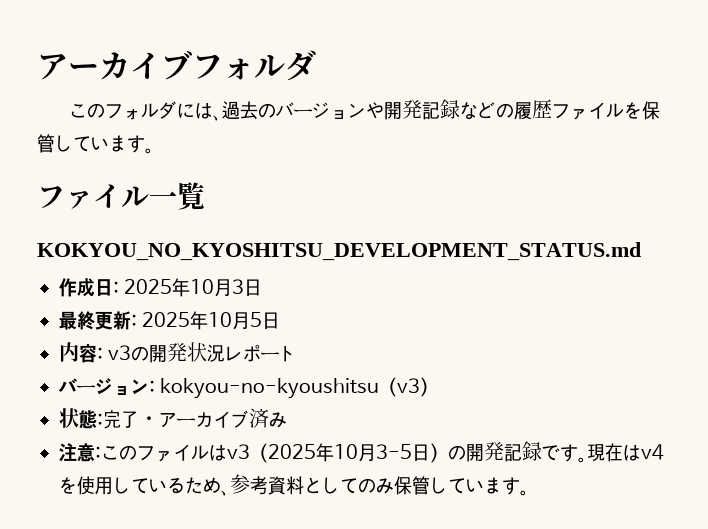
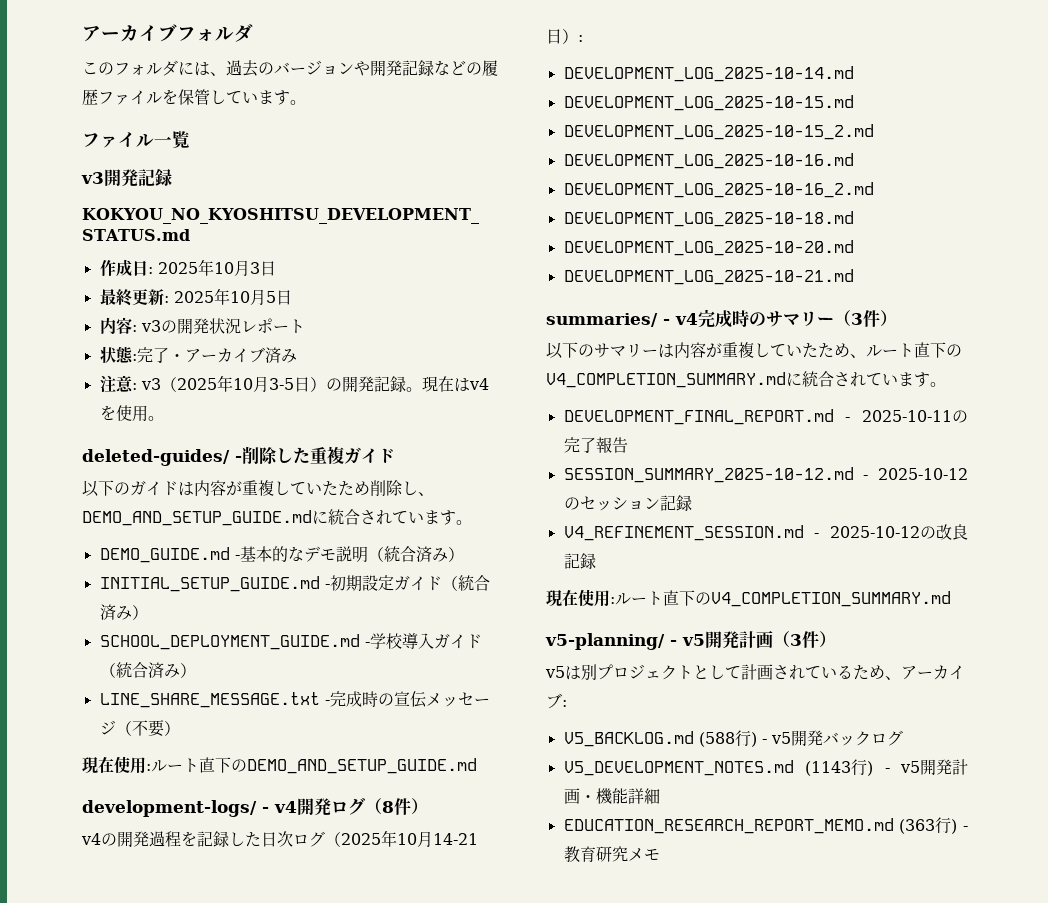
+ v3開発記録
- バージョン: kokyou-no-kyoushitsu（v3）
- 注意:このファイルはv3（2025年10月3-5日）の開発記録です。
+ 注意: v3（2025年10月3-5日）の開発記録。
- 現在はv4を使用しているため、参考資料としてのみ保管しています。
+ 現在はv4を使用。
+ deleted-guides/ -削除した重複ガイド
+ 以下のガイドは内容が重複していたため削除し、DEMO_AND_SETUP_GUIDE.mdに統合されています。
+ DEMO_GUIDE.md -基本的なデモ説明（統合済み）
+ INITIAL_SETUP_GUIDE.md -初期設定ガイド（統合済み）
+ SCHOOL_DEPLOYMENT_GUIDE.md -学校導入ガイド（統合済み）
+ LINE_SHARE_MESSAGE.txt -完成時の宣伝メッセージ（不要）
+ 現在使用:ルート直下のDEMO_AND_SETUP_GUIDE.md
+ development-logs/ - v4開発ログ（8件）
+ v4の開発過程を記録した日次ログ（2025年10月14-21日）:
+ DEVELOPMENT_LOG_2025-10-14.md
+ DEVELOPMENT_LOG_2025-10-15.md
+ DEVELOPMENT_LOG_2025-10-15_2.md
+ DEVELOPMENT_LOG_2025-10-16.md
+ DEVELOPMENT_LOG_2025-10-16_2.md
+ DEVELOPMENT_LOG_2025-10-18.md
+ DEVELOPMENT_LOG_2025-10-20.md
+ DEVELOPMENT_LOG_2025-10-21.md
+ summaries/ - v4完成時のサマリー（3件）
+ 以下のサマリーは内容が重複していたため、ルート直下のV4_COMPLETION_SUMMARY.mdに統合されています。
+ DEVELOPMENT_FINAL_REPORT.md - 2025-10-11の完了報告
+ SESSION_SUMMARY_2025-10-12.md - 2025-10-12のセッション記録
+ V4_REFINEMENT_SESSION.md - 2025-10-12の改良記録
+ 現在使用:ルート直下のV4_COMPLETION_SUMMARY.md
+ v5-planning/ - v5開発計画（3件）
+ v5は別プロジェクトとして計画されているため、アーカイブ:
+ V5_BACKLOG.md (588行) - v5開発バックログ
+ V5_DEVELOPMENT_NOTES.md (1143行) - v5開発計画・機能詳細
+ EDUCATION_RESEARCH_REPORT_MEMO.md (363行) -教育研究メモ

